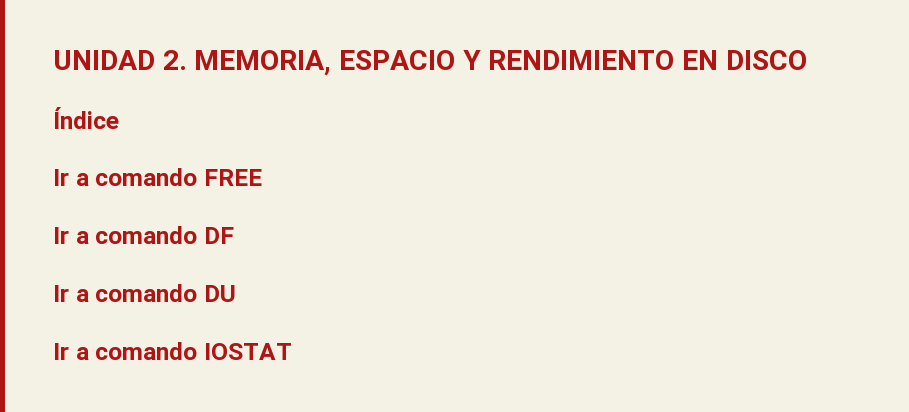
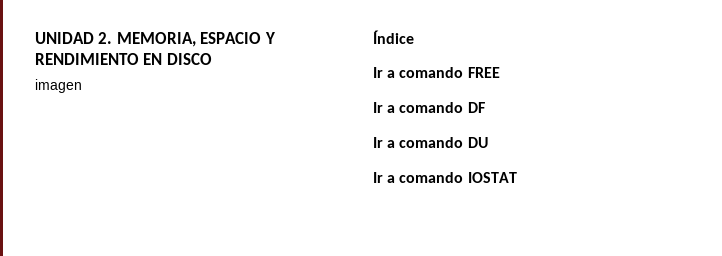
+ imagen

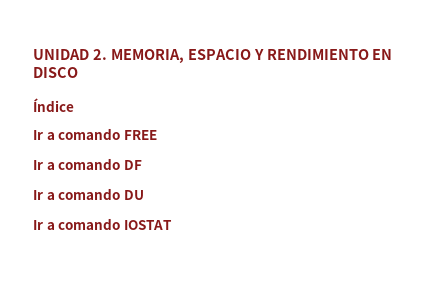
- imagen

